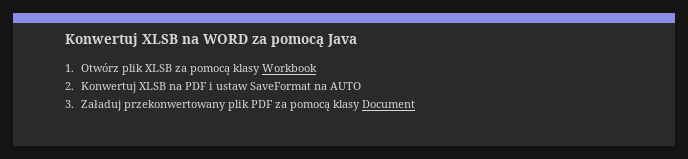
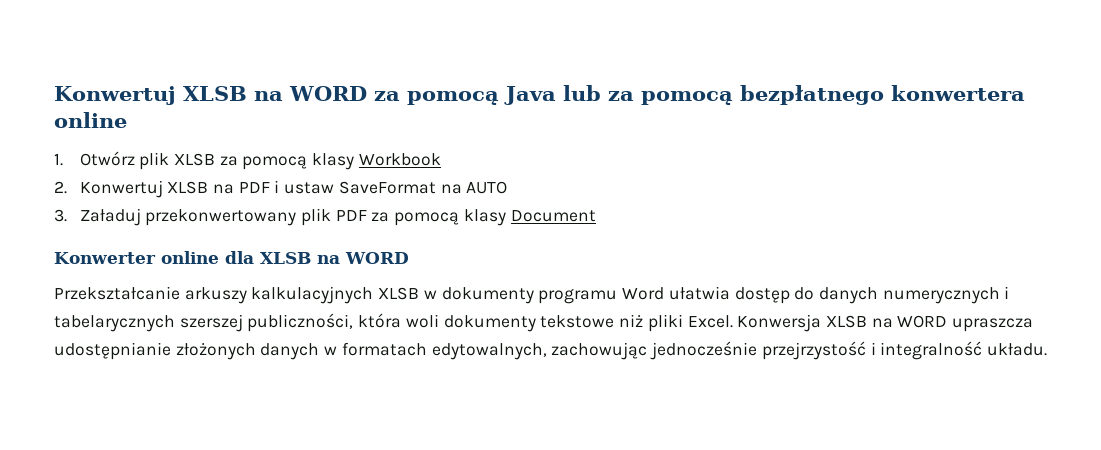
- Konwertuj XLSB na WORD za pomocą Java
+ Konwertuj XLSB na WORD za pomocą Java lub za pomocą bezpłatnego konwertera online
+ Konwerter online dla XLSB na WORD
+ Przekształcanie arkuszy kalkulacyjnych XLSB w dokumenty programu Word ułatwia dostęp do danych numerycznych i tabelarycznych szerszej publiczności, która woli dokumenty tekstowe niż pliki Excel. Konwersja XLSB na WORD upraszcza udostępnianie złożonych danych w formatach edytowalnych, zachowując jednocześnie przejrzystość i integralność układu.

